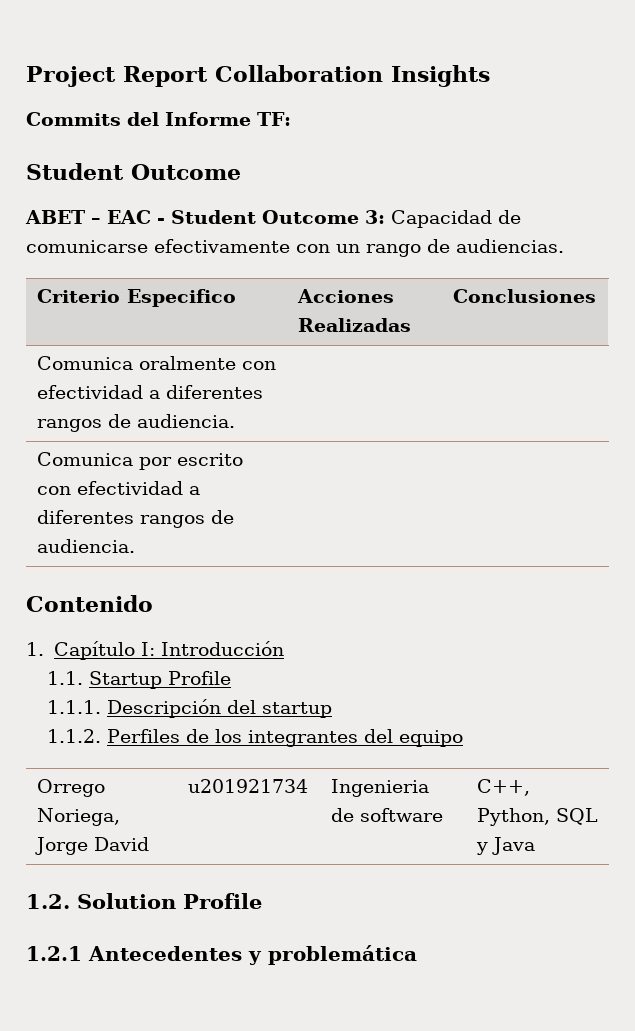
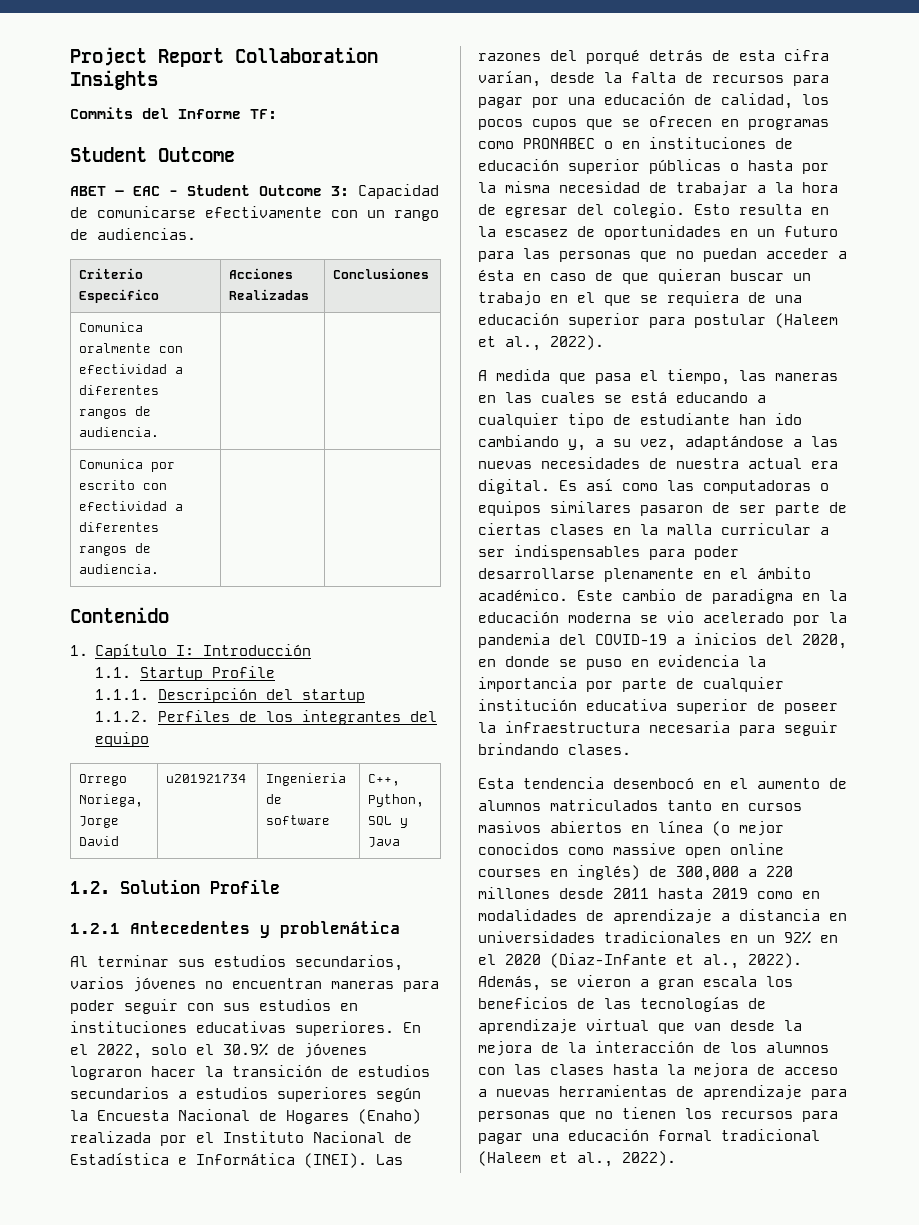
+ Al terminar sus estudios secundarios, varios jóvenes no encuentran maneras para poder seguir con sus estudios en instituciones educativas superiores. En el 2022, solo el 30.9% de jóvenes lograron hacer la transición de estudios secundarios a estudios superiores según la Encuesta Nacional de Hogares (Enaho) realizada por el Instituto Nacional de Estadística e Informática (INEI). Las razones del porqué detrás de esta cifra varían, desde la falta de recursos para pagar por una educación de calidad, los pocos cupos que se ofrecen en programas como PRONABEC o en instituciones de educación superior públicas o hasta por la misma necesidad de trabajar a la hora de egresar del colegio. Esto resulta en la escasez de oportunidades en un futuro para las personas que no puedan acceder a ésta en caso de que quieran buscar un trabajo en el que se requiera de una educación superior para postular (Haleem et al., 2022).
+ A medida que pasa el tiempo, las maneras en las cuales se está educando a cualquier tipo de estudiante han ido cambiando y, a su vez, adaptándose a las nuevas necesidades de nuestra actual era digital. Es así como las computadoras o equipos similares pasaron de ser parte de ciertas clases en la malla curricular a ser indispensables para poder desarrollarse plenamente en el ámbito académico. Este cambio de paradigma en la educación moderna se vio acelerado por la pandemia del COVID-19 a inicios del 2020, en donde se puso en evidencia la importancia por parte de cualquier institución educativa superior de poseer la infraestructura necesaria para seguir brindando clases.
+ Esta tendencia desembocó en el aumento de alumnos matriculados tanto en cursos masivos abiertos en línea (o mejor conocidos como massive open online courses en inglés) de 300,000 a 220 millones desde 2011 hasta 2019 como en modalidades de aprendizaje a distancia en universidades tradicionales en un 92% en el 2020 (Diaz-Infante et al., 2022). Además, se vieron a gran escala los beneficios de las tecnologías de aprendizaje virtual que van desde la mejora de la interacción de los alumnos con las clases hasta la mejora de acceso a nuevas herramientas de aprendizaje para personas que no tienen los recursos para pagar una educación formal tradicional (Haleem et al., 2022).

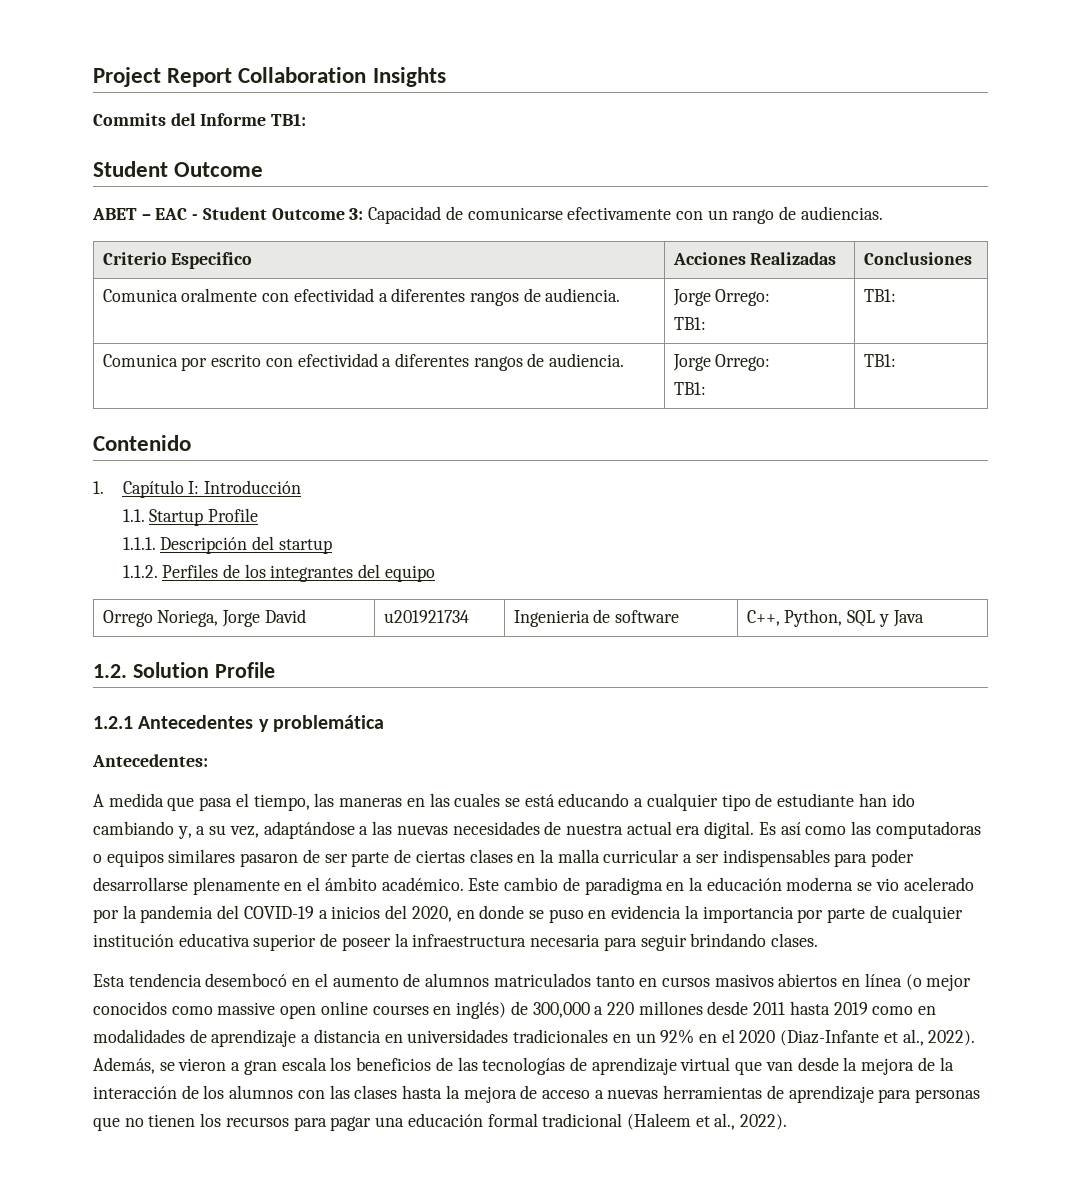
- Commits del Informe TF:
+ Commits del Informe TB1:
- Comunica oralmente con efectividad a diferentes rangos de audiencia. | |
+ Comunica oralmente con efectividad a diferentes rangos de audiencia. | Jorge Orrego:
+ TB1: | TB1:
- Comunica por escrito con efectividad a diferentes rangos de audiencia. | |
+ Comunica por escrito con efectividad a diferentes rangos de audiencia. | Jorge Orrego:
+ TB1: | TB1:
- Al terminar sus estudios secundarios, varios jóvenes no encuentran maneras para poder seguir con sus estudios en instituciones educativas superiores. En el 2022, solo el 30.9% de jóvenes lograron hacer la transición de estudios secundarios a estudios superiores según la Encuesta Nacional de Hogares (Enaho) realizada por el Instituto Nacional de Estadística e Informática (INEI). Las razones del porqué detrás de esta cifra varían, desde la falta de recursos para pagar por una educación de calidad, los pocos cupos que se ofrecen en programas como PRONABEC o en instituciones de educación superior públicas o hasta por la misma necesidad de trabajar a la hora de egresar del colegio. Esto resulta en la escasez de oportunidades en un futuro para las personas que no puedan acceder a ésta en caso de que quieran buscar un trabajo en el que se requiera de una educación superior para postular (Haleem et al., 2022).
+ Antecedentes:

